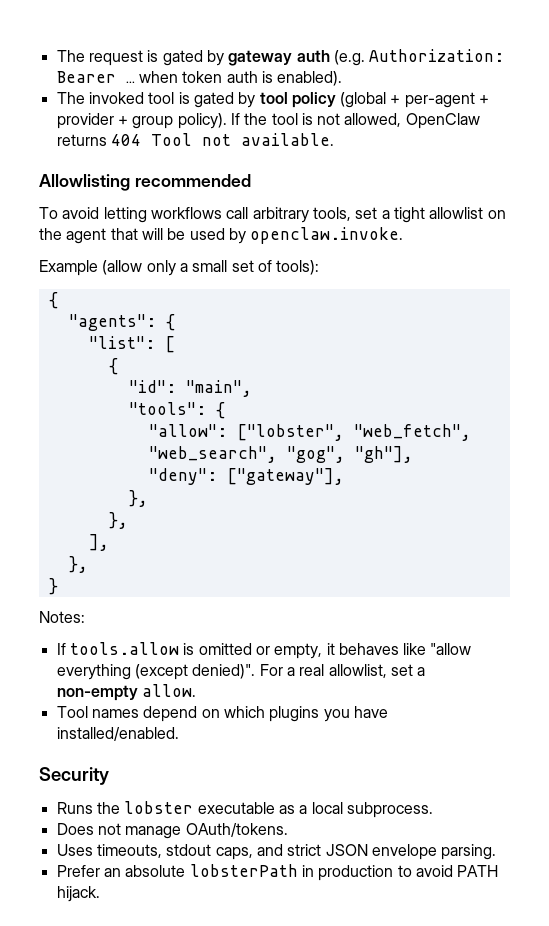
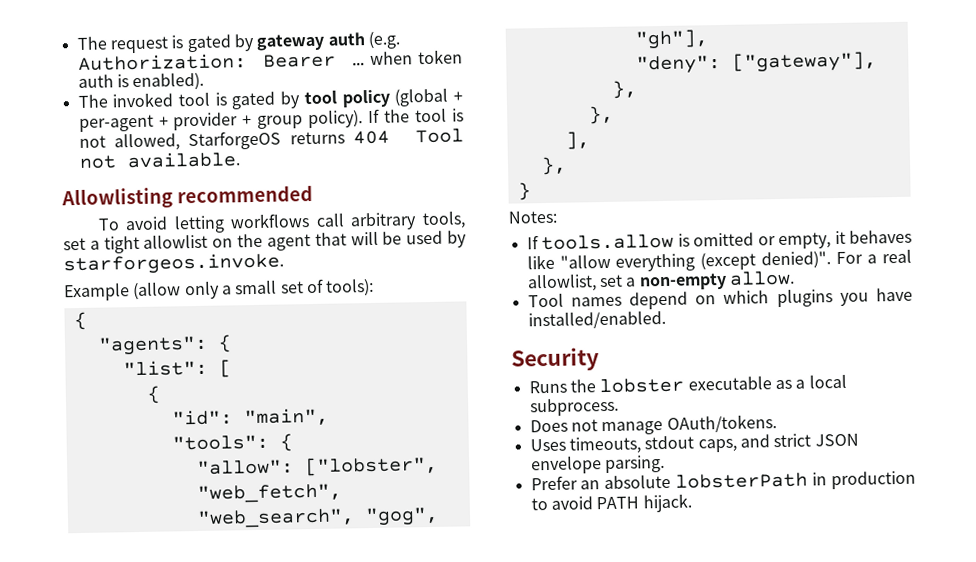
- If the tool is not allowed, OpenClaw returns 404 Tool not available.
+ If the tool is not allowed, StarforgeOS returns 404 Tool not available.
- To avoid letting workflows call arbitrary tools, set a tight allowlist on the agent that will be used by openclaw.invoke.
+ To avoid letting workflows call arbitrary tools, set a tight allowlist on the agent that will be used by starforgeos.invoke.

